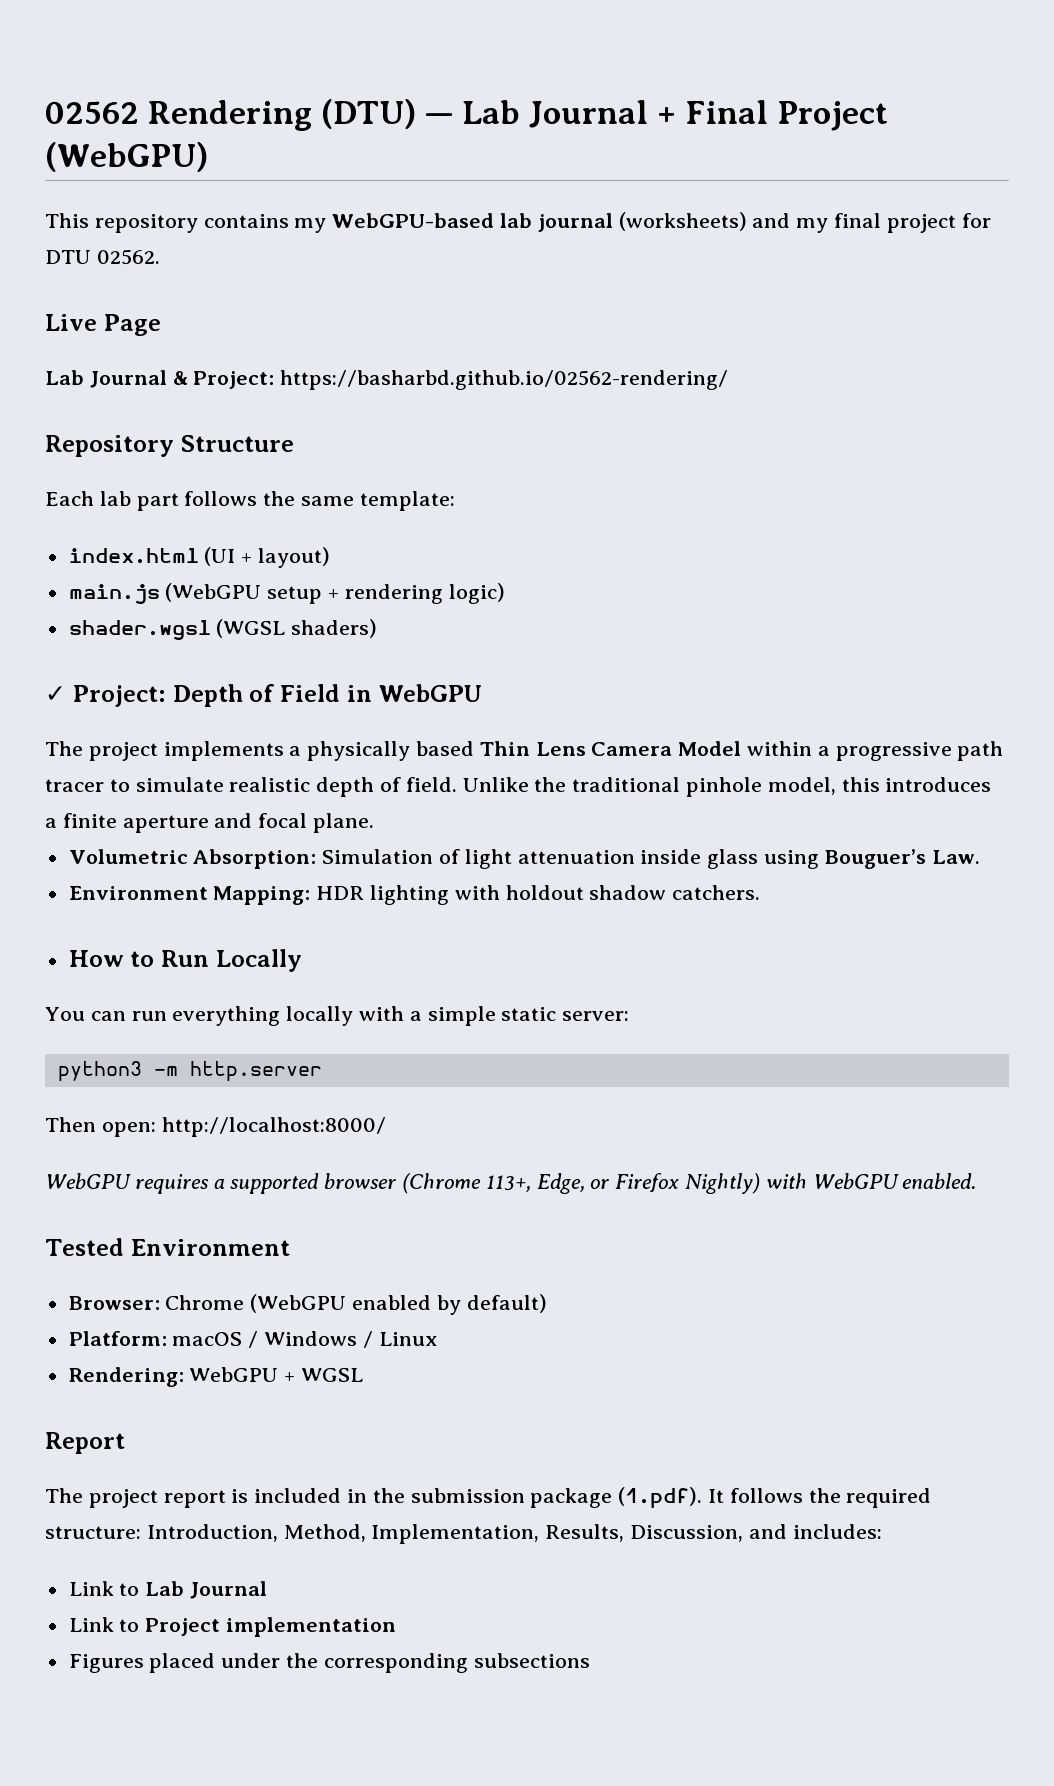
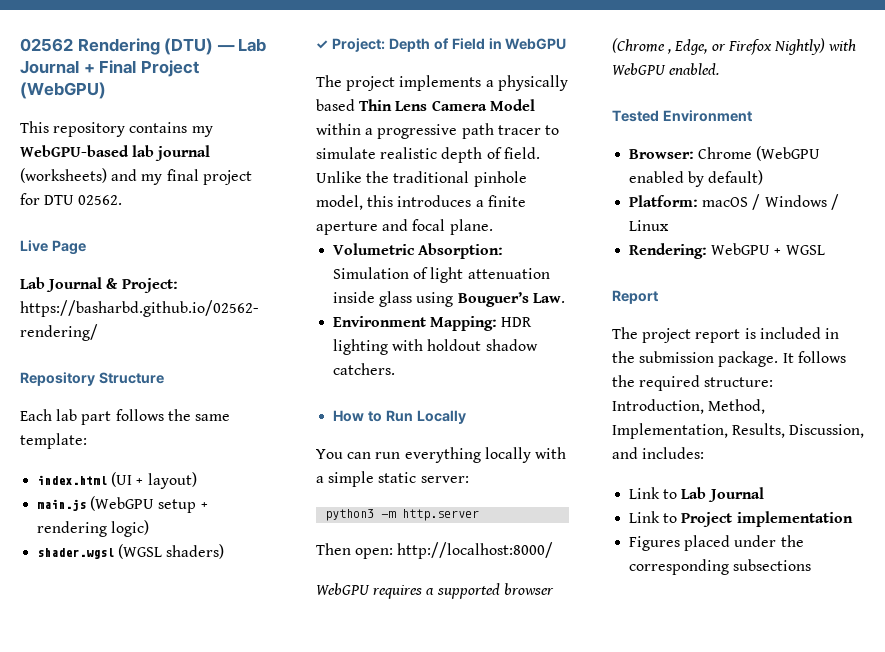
- WebGPU requires a supported browser (Chrome 113+, Edge, or Firefox Nightly) with WebGPU enabled.
+ WebGPU requires a supported browser (Chrome , Edge, or Firefox Nightly) with WebGPU enabled.
- The project report is included in the submission package (1.pdf). It follows the required structure: Introduction, Method, Implementation, Results, Discussion, and includes:
+ The project report is included in the submission package. It follows the required structure: Introduction, Method, Implementation, Results, Discussion, and includes:

